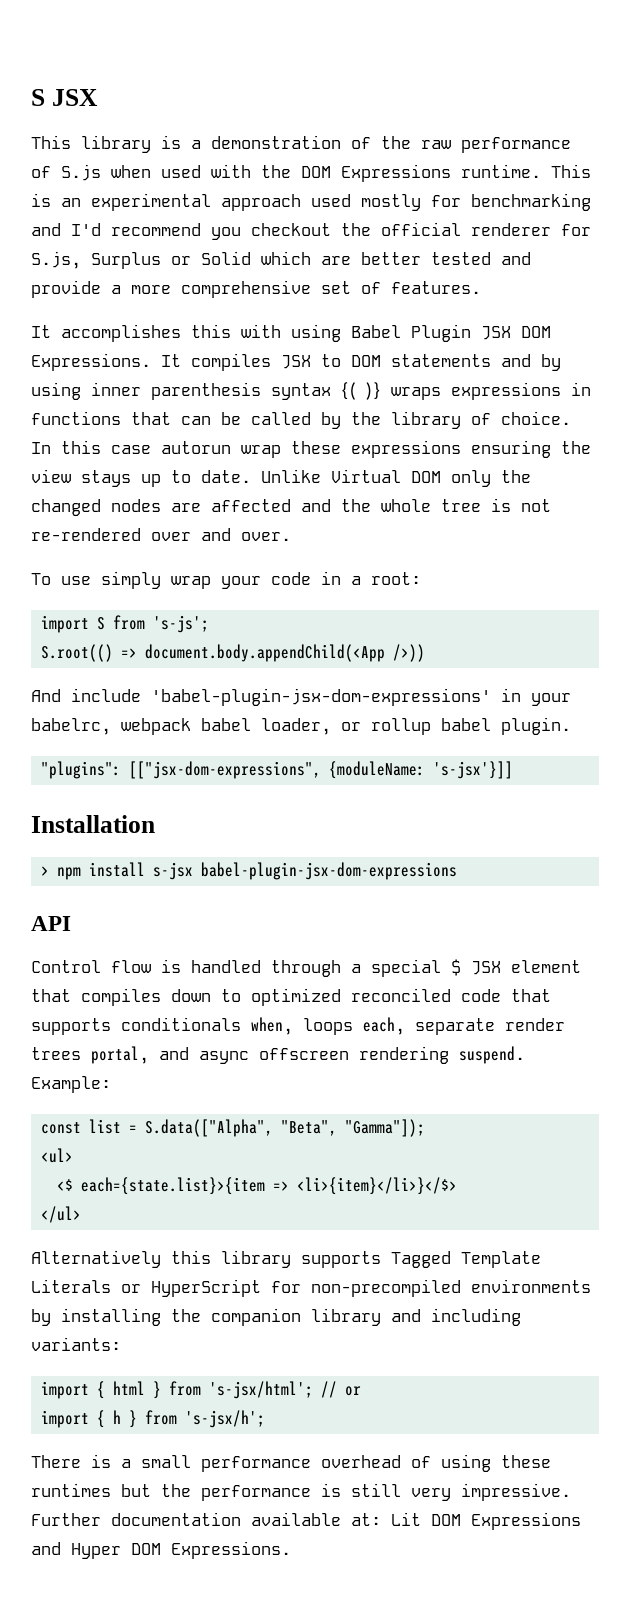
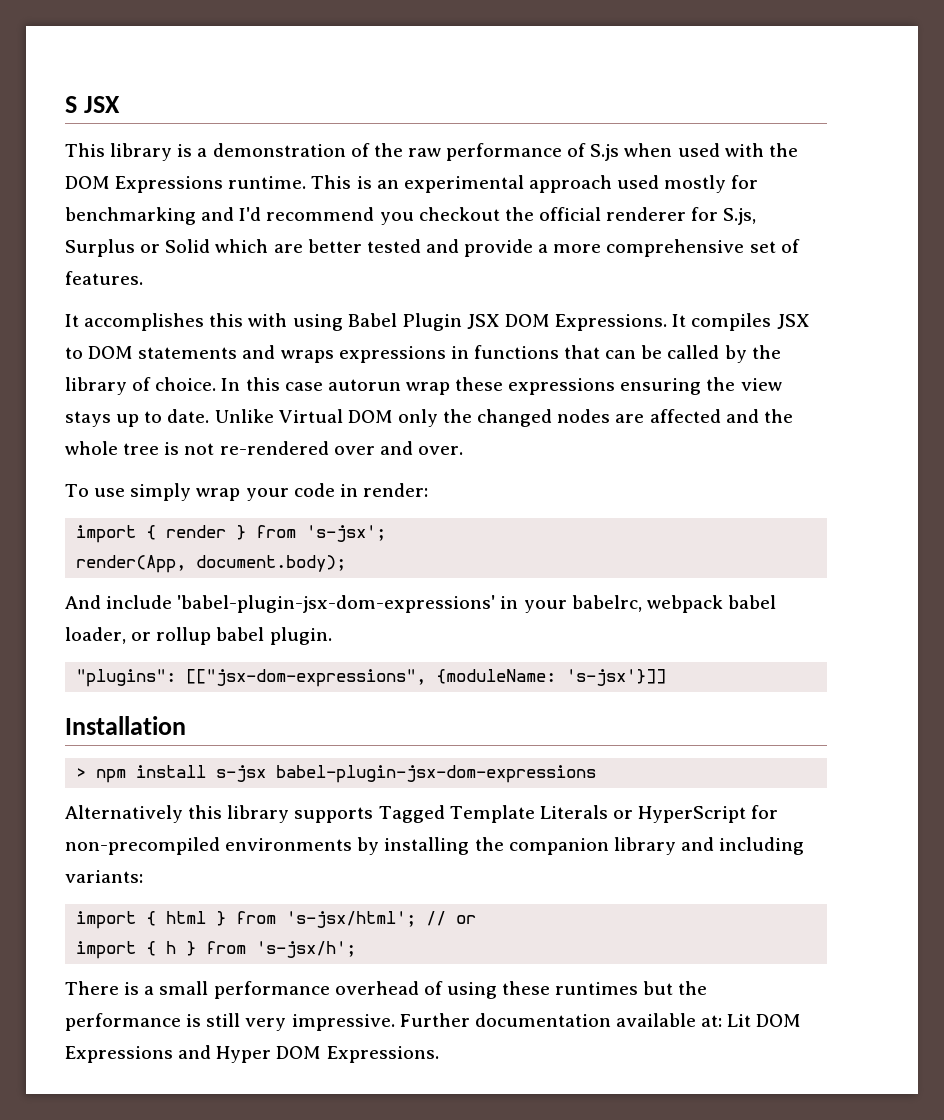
- It compiles JSX to DOM statements and by using inner parenthesis syntax {( )} wraps expressions in functions that can be called by the library of choice.
+ It compiles JSX to DOM statements and wraps expressions in functions that can be called by the library of choice.
- To use simply wrap your code in a root:
- import S from 's-js';
- S.root(() => document.body.appendChild(<App />))
+ To use simply wrap your code in render:
+ import { render } from 's-jsx';
+ render(App, document.body);
- API
- Control flow is handled through a special $ JSX element that compiles down to optimized reconciled code that supports conditionals when, loops each, separate render trees portal, and async offscreen rendering suspend. Example:
- const list = S.data(["Alpha", "Beta", "Gamma"]);
- <ul>
- <$ each={state.list}>{item => <li>{item}</li>}</$>
- </ul>

